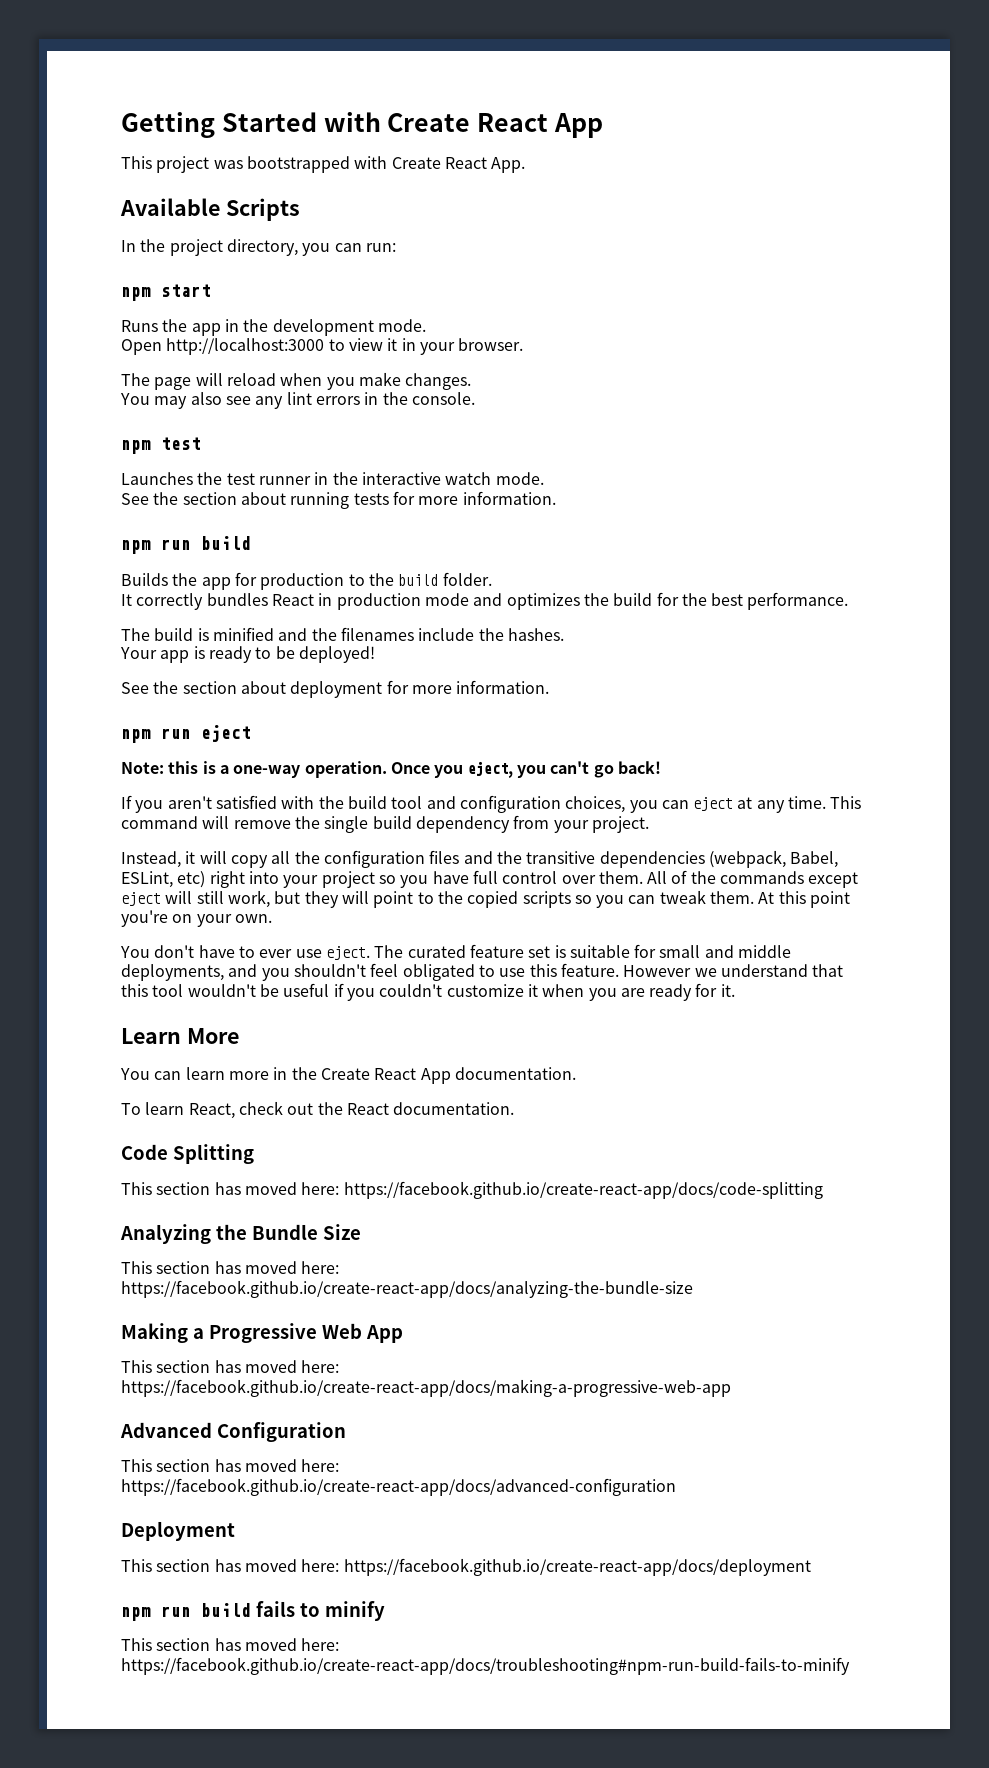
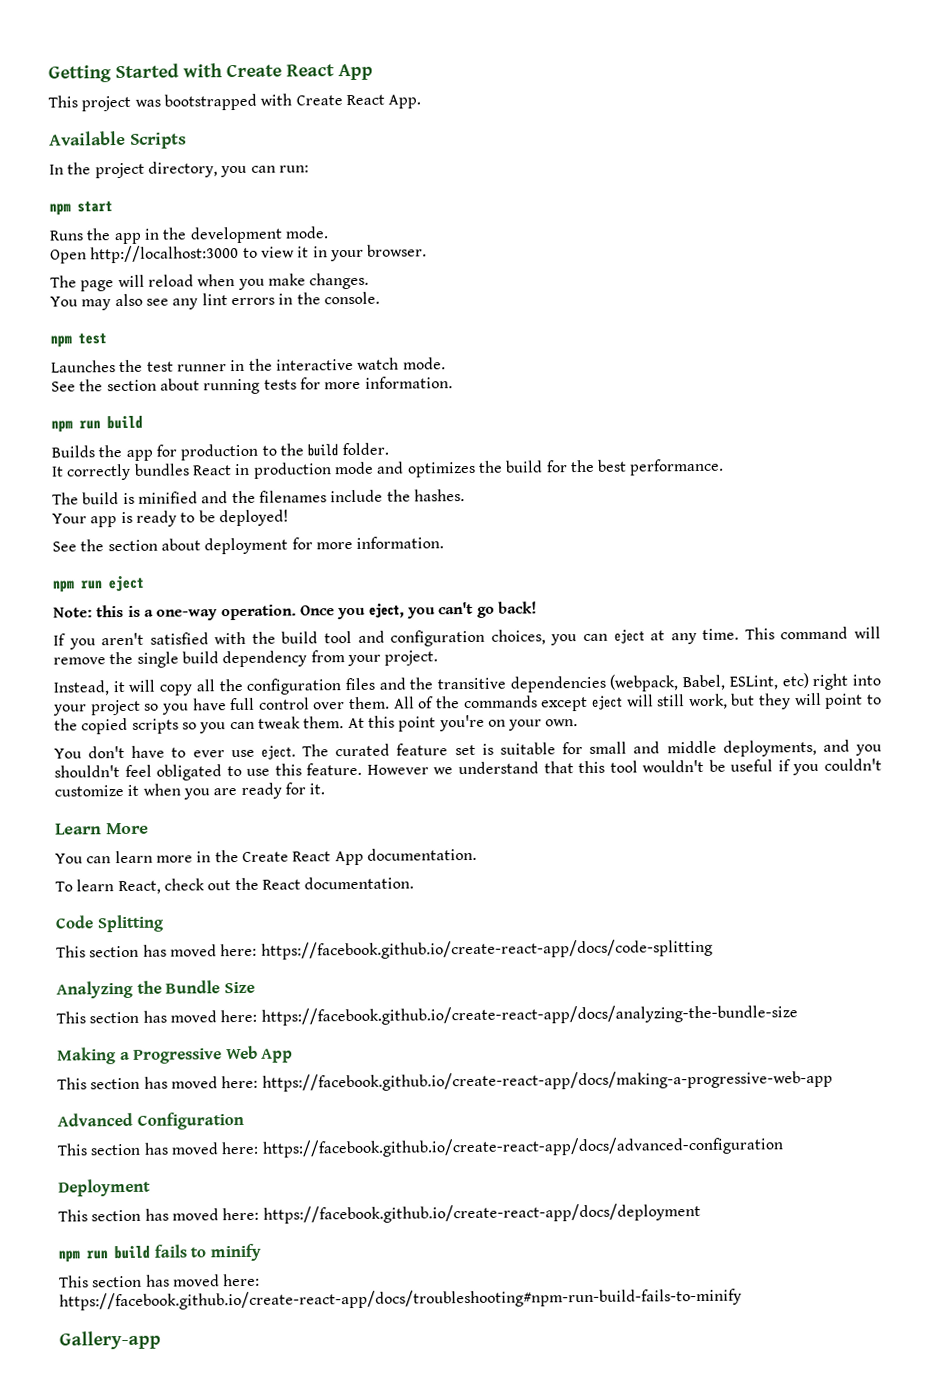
+ Gallery-app

